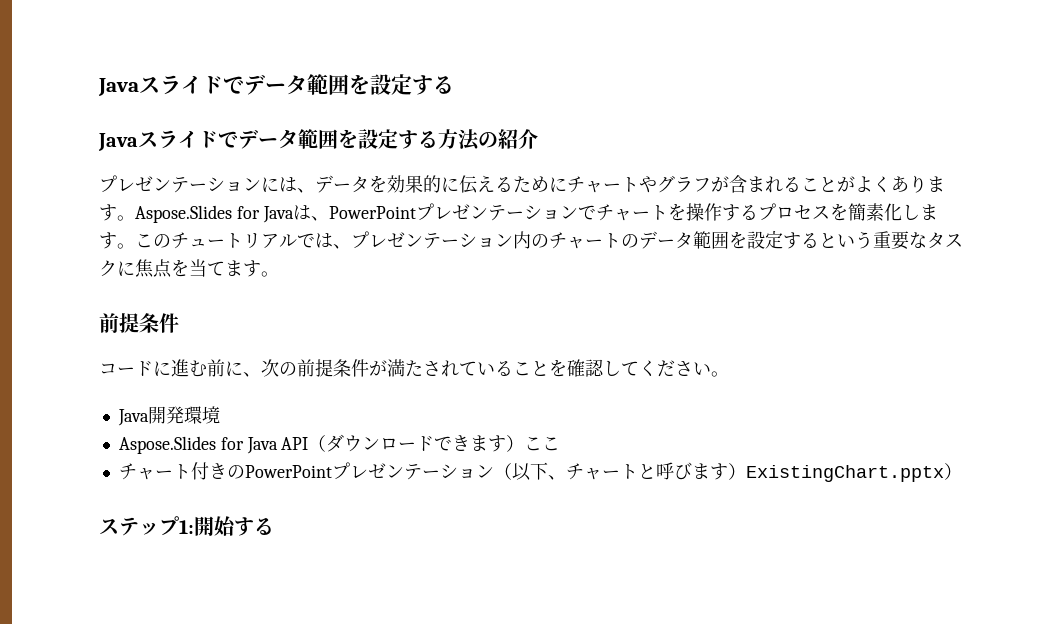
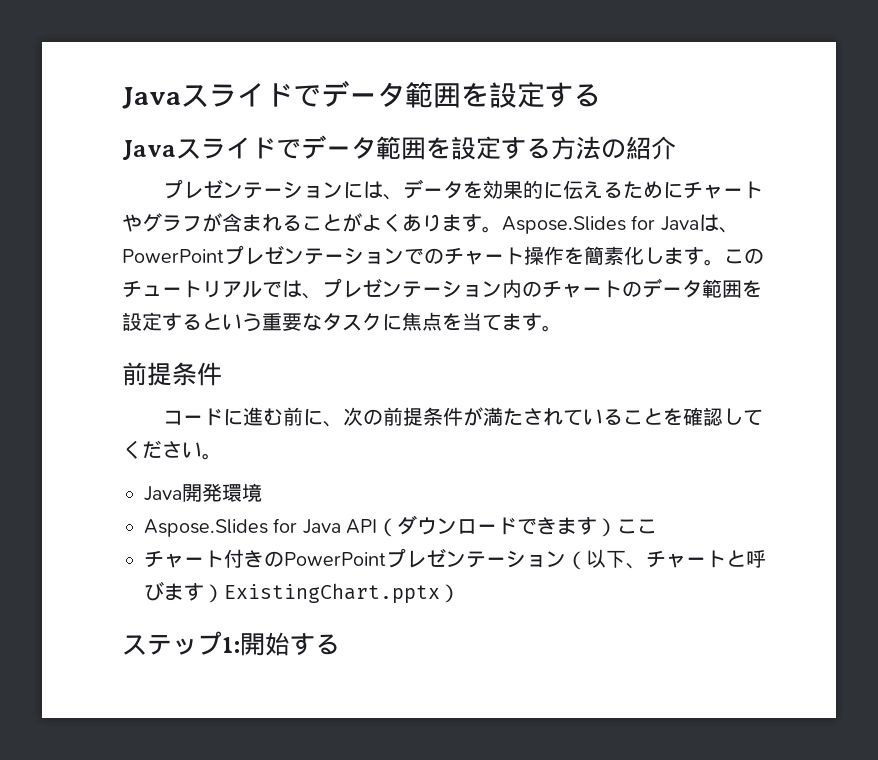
- Aspose.Slides for Javaは、PowerPointプレゼンテーションでチャートを操作するプロセスを簡素化します。
+ Aspose.Slides for Javaは、PowerPointプレゼンテーションでのチャート操作を簡素化します。

